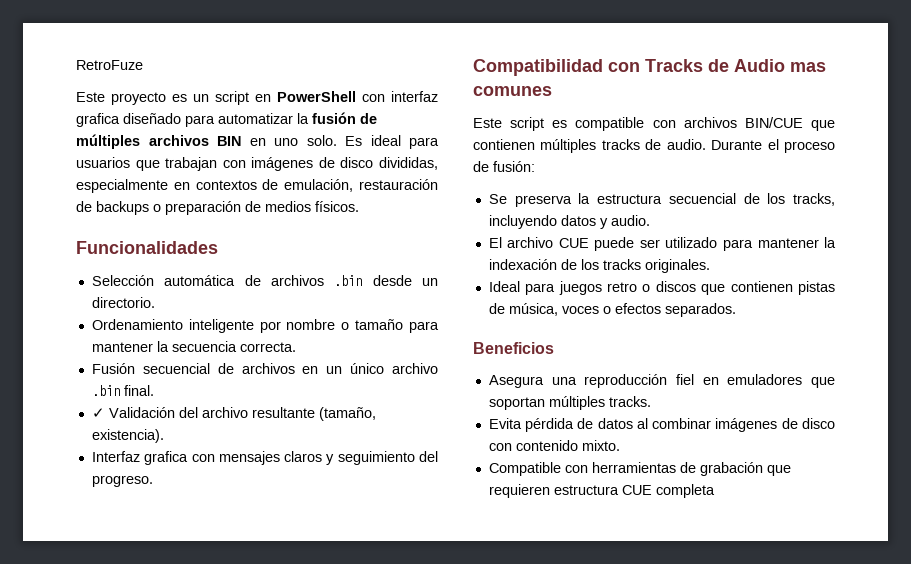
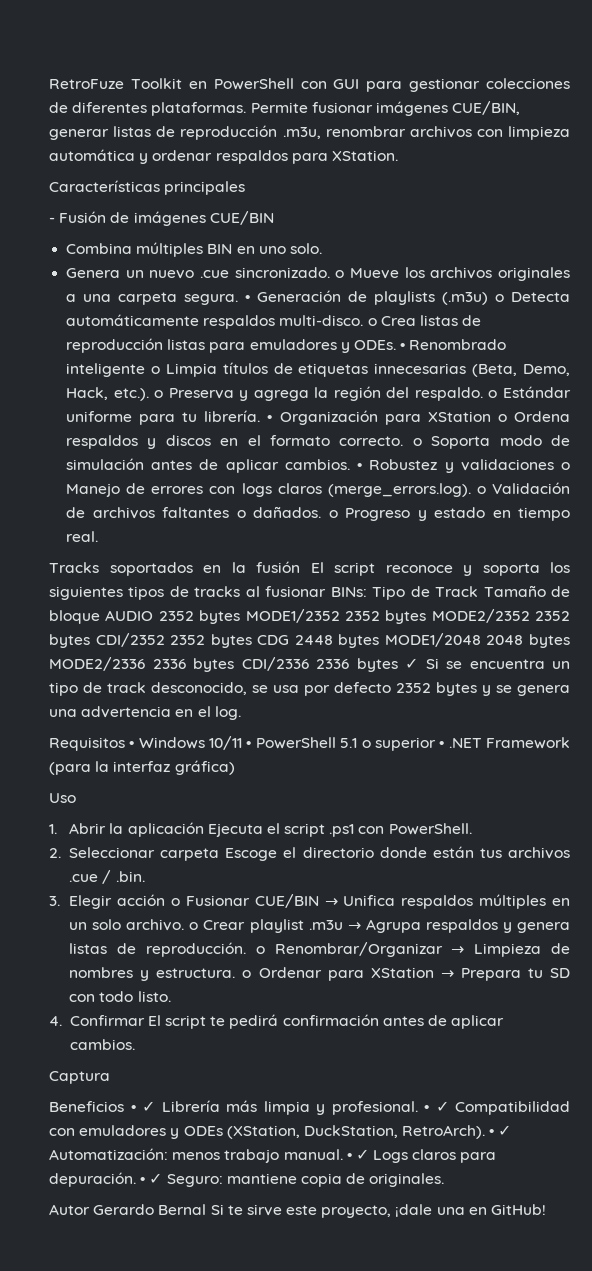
- RetroFuze
- Este proyecto es un script en PowerShell con interfaz grafica diseñado para automatizar la fusión de múltiples archivos BIN en uno solo. Es ideal para usuarios que trabajan con imágenes de disco divididas, especialmente en contextos de emulación, restauración de backups o preparación de medios físicos.
- Funcionalidades
- Selección automática de archivos .bin desde un directorio.
- Ordenamiento inteligente por nombre o tamaño para mantener la secuencia correcta.
- Fusión secuencial de archivos en un único archivo .bin final.
- ✓ Validación del archivo resultante (tamaño, existencia).
- Interfaz grafica con mensajes claros y seguimiento del progreso.
- Compatibilidad con Tracks de Audio mas comunes
- Este script es compatible con archivos BIN/CUE que contienen múltiples tracks de audio. Durante el proceso de fusión:
- Se preserva la estructura secuencial de los tracks, incluyendo datos y audio.
- El archivo CUE puede ser utilizado para mantener la indexación de los tracks originales.
- Ideal para juegos retro o discos que contienen pistas de música, voces o efectos separados.
- Beneficios
- Asegura una reproducción fiel en emuladores que soportan múltiples tracks.
- Evita pérdida de datos al combinar imágenes de disco con contenido mixto.
- Compatible con herramientas de grabación que requieren estructura CUE completa
+ RetroFuze Toolkit en PowerShell con GUI para gestionar colecciones de diferentes plataformas. Permite fusionar imágenes CUE/BIN, generar listas de reproducción .m3u, renombrar archivos con limpieza automática y ordenar respaldos para XStation.
+ Características principales
+ - Fusión de imágenes CUE/BIN
+ Combina múltiples BIN en uno solo.
+ Genera un nuevo .cue sincronizado. o Mueve los archivos originales a una carpeta segura. • Generación de playlists (.m3u) o Detecta automáticamente respaldos multi-disco. o Crea listas de reproducción listas para emuladores y ODEs. • Renombrado inteligente o Limpia títulos de etiquetas innecesarias (Beta, Demo, Hack, etc.). o Preserva y agrega la región del respaldo. o Estándar uniforme para tu librería. • Organización para XStation o Ordena respaldos y discos en el formato correcto. o Soporta modo de simulación antes de aplicar cambios. • Robustez y validaciones o Manejo de errores con logs claros (merge_errors.log). o Validación de archivos faltantes o dañados. o Progreso y estado en tiempo real.
+ Tracks soportados en la fusión El script reconoce y soporta los siguientes tipos de tracks al fusionar BINs: Tipo de Track Tamaño de bloque AUDIO 2352 bytes MODE1/2352 2352 bytes MODE2/2352 2352 bytes CDI/2352 2352 bytes CDG 2448 bytes MODE1/2048 2048 bytes MODE2/2336 2336 bytes CDI/2336 2336 bytes ✓ Si se encuentra un tipo de track desconocido, se usa por defecto 2352 bytes y se genera una advertencia en el log.
+ Requisitos • Windows 10/11 • PowerShell 5.1 o superior • .NET Framework (para la interfaz gráfica)
+ Uso
+ 1. Abrir la aplicación Ejecuta el script .ps1 con PowerShell.
+ 2. Seleccionar carpeta Escoge el directorio donde están tus archivos .cue / .bin.
+ 3. Elegir acción o Fusionar CUE/BIN → Unifica respaldos múltiples en un solo archivo. o Crear playlist .m3u → Agrupa respaldos y genera listas de reproducción. o Renombrar/Organizar → Limpieza de nombres y estructura. o Ordenar para XStation → Prepara tu SD con todo listo.
+ 4. Confirmar El script te pedirá confirmación antes de aplicar cambios.
+ Captura
+ Beneficios • ✓ Librería más limpia y profesional. • ✓ Compatibilidad con emuladores y ODEs (XStation, DuckStation, RetroArch). • ✓ Automatización: menos trabajo manual. • ✓ Logs claros para depuración. • ✓ Seguro: mantiene copia de originales.
+ Autor Gerardo Bernal Si te sirve este proyecto, ¡dale una en GitHub!

